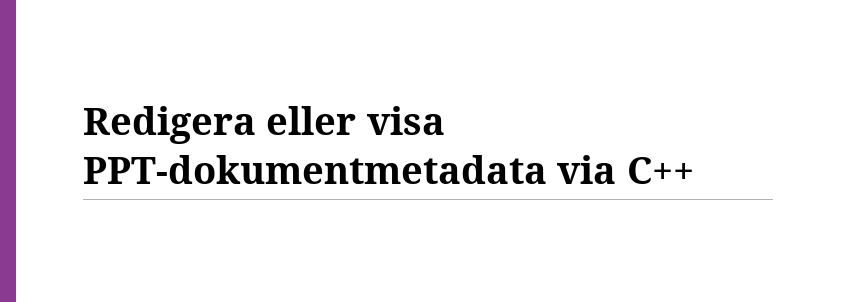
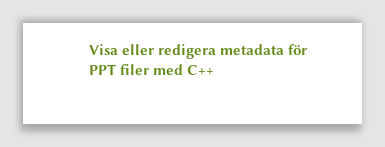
- Redigera eller visa PPT-dokumentmetadata via C++
+ Visa eller redigera metadata för PPT filer med C++

